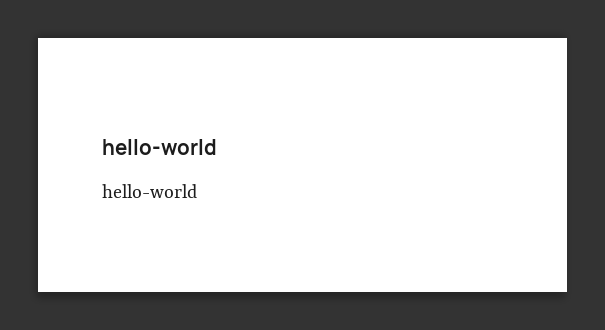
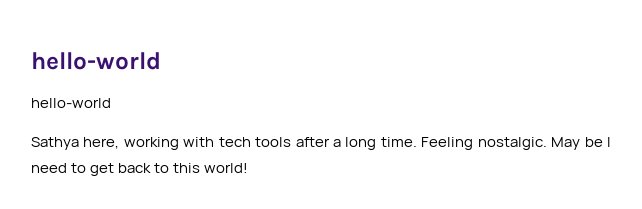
+ Sathya here, working with tech tools after a long time. Feeling nostalgic. May be I need to get back to this world!

